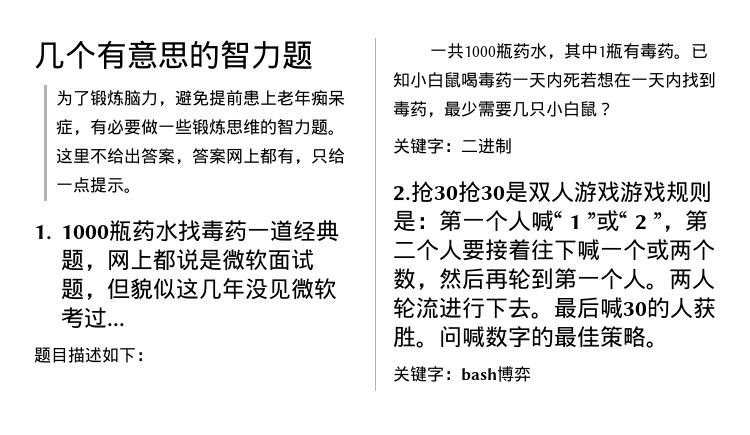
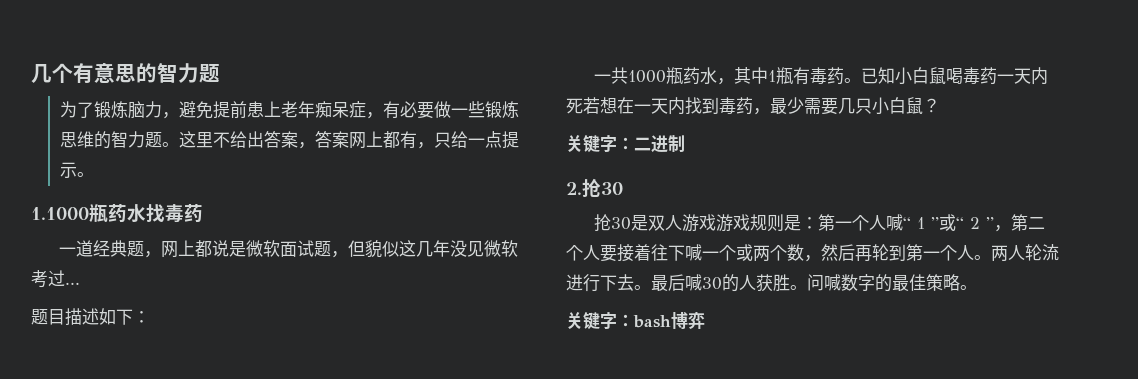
- 1. 1000瓶药水找毒药一道经典题，网上都说是微软面试题，但貌似这几年没见微软考过...
+ 1.1000瓶药水找毒药
+ 一道经典题，网上都说是微软面试题，但貌似这几年没见微软考过...
- 2.抢30抢30是双人游戏游戏规则是：第一个人喊“ 1 ”或“ 2 ”，第二个人要接着往下喊一个或两个数，然后再轮到第一个人。
+ 2.抢30
+ 抢30是双人游戏游戏规则是：第一个人喊“ 1 ”或“ 2 ”，第二个人要接着往下喊一个或两个数，然后再轮到第一个人。

